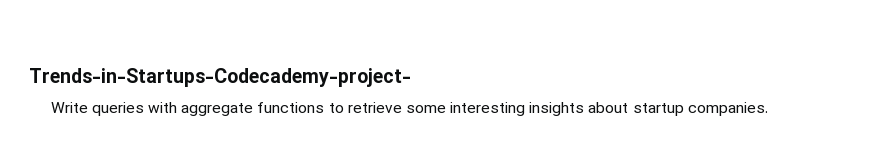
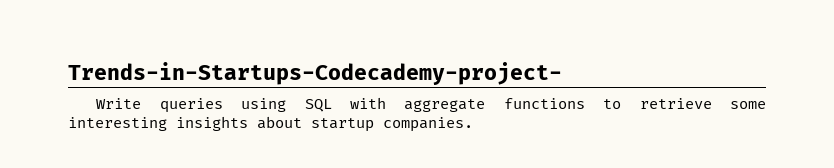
- Write queries with aggregate functions to retrieve some interesting insights about startup companies.
+ Write queries using SQL with aggregate functions to retrieve some interesting insights about startup companies.

